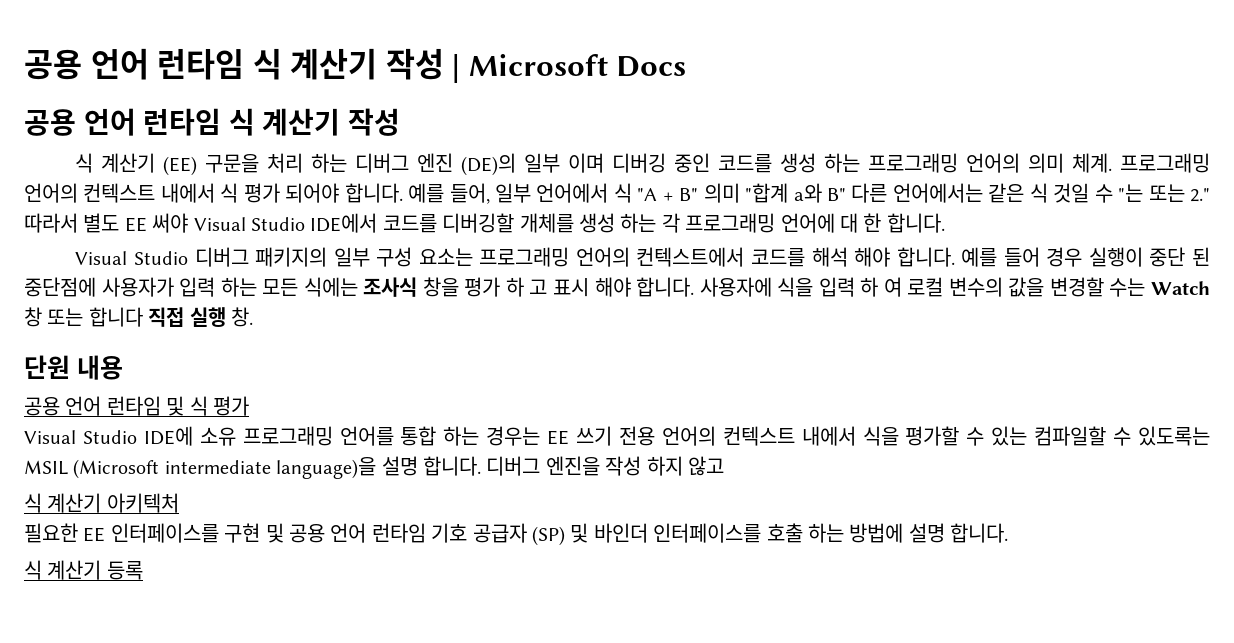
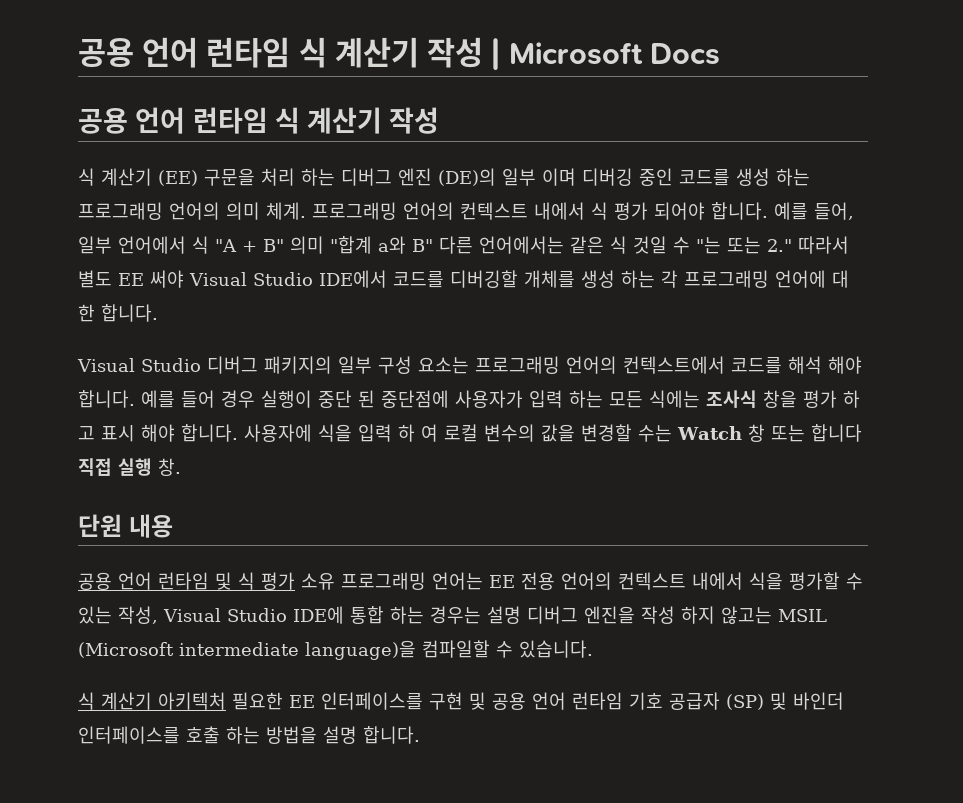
- 공용 언어 런타임 및 식 평가
- Visual Studio IDE에 소유 프로그래밍 언어를 통합 하는 경우는 EE 쓰기 전용 언어의 컨텍스트 내에서 식을 평가할 수 있는 컴파일할 수 있도록는 MSIL (Microsoft intermediate language)을 설명 합니다. 디버그 엔진을 작성 하지 않고
+ 공용 언어 런타임 및 식 평가 소유 프로그래밍 언어는 EE 전용 언어의 컨텍스트 내에서 식을 평가할 수 있는 작성, Visual Studio IDE에 통합 하는 경우는 설명 디버그 엔진을 작성 하지 않고는 MSIL (Microsoft intermediate language)을 컴파일할 수 있습니다.
- 식 계산기 아키텍처
- 필요한 EE 인터페이스를 구현 및 공용 언어 런타임 기호 공급자 (SP) 및 바인더 인터페이스를 호출 하는 방법에 설명 합니다.
- 식 계산기 등록
+ 식 계산기 아키텍처 필요한 EE 인터페이스를 구현 및 공용 언어 런타임 기호 공급자 (SP) 및 바인더 인터페이스를 호출 하는 방법을 설명 합니다.

